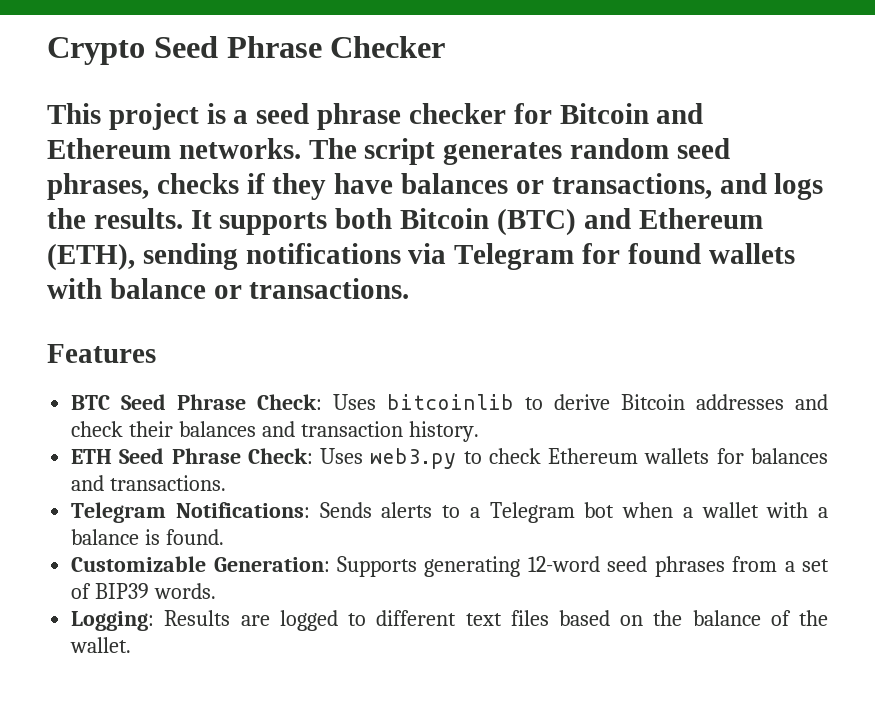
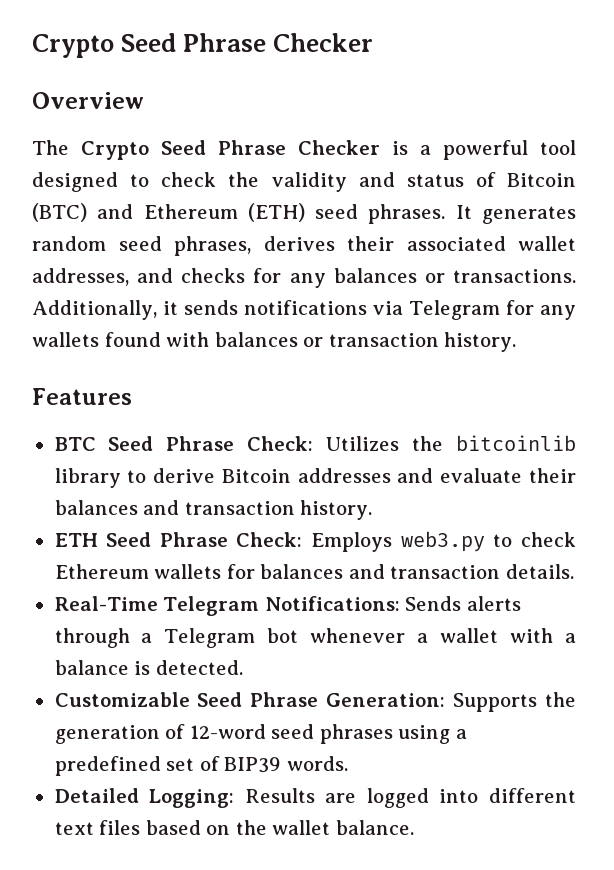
- This project is a seed phrase checker for Bitcoin and Ethereum networks. The script generates random seed phrases, checks if they have balances or transactions, and logs the results. It supports both Bitcoin (BTC) and Ethereum (ETH), sending notifications via Telegram for found wallets with balance or transactions.
+ Overview
+ The Crypto Seed Phrase Checker is a powerful tool designed to check the validity and status of Bitcoin (BTC) and Ethereum (ETH) seed phrases. It generates random seed phrases, derives their associated wallet addresses, and checks for any balances or transactions. Additionally, it sends notifications via Telegram for any wallets found with balances or transaction history.
- BTC Seed Phrase Check: Uses bitcoinlib to derive Bitcoin addresses and check their balances and transaction history.
+ BTC Seed Phrase Check: Utilizes the bitcoinlib library to derive Bitcoin addresses and evaluate their balances and transaction history.
- ETH Seed Phrase Check: Uses web3.py to check Ethereum wallets for balances and transactions.
- Telegram Notifications: Sends alerts to a Telegram bot when a wallet with a balance is found.
+ ETH Seed Phrase Check: Employs web3.py to check Ethereum wallets for balances and transaction details.
+ Real-Time Telegram Notifications: Sends alerts through a Telegram bot whenever a wallet with a balance is detected.
- Customizable Generation: Supports generating 12-word seed phrases from a set of BIP39 words.
+ Customizable Seed Phrase Generation: Supports the generation of 12-word seed phrases using a predefined set of BIP39 words.
- Logging: Results are logged to different text files based on the balance of the wallet.
+ Detailed Logging: Results are logged into different text files based on the wallet balance.

